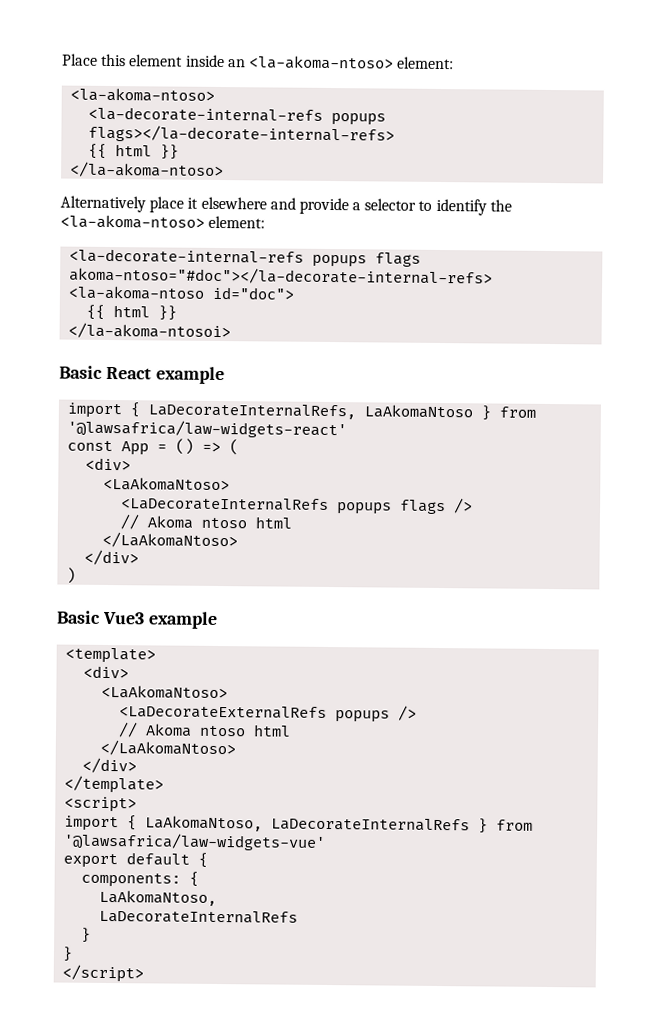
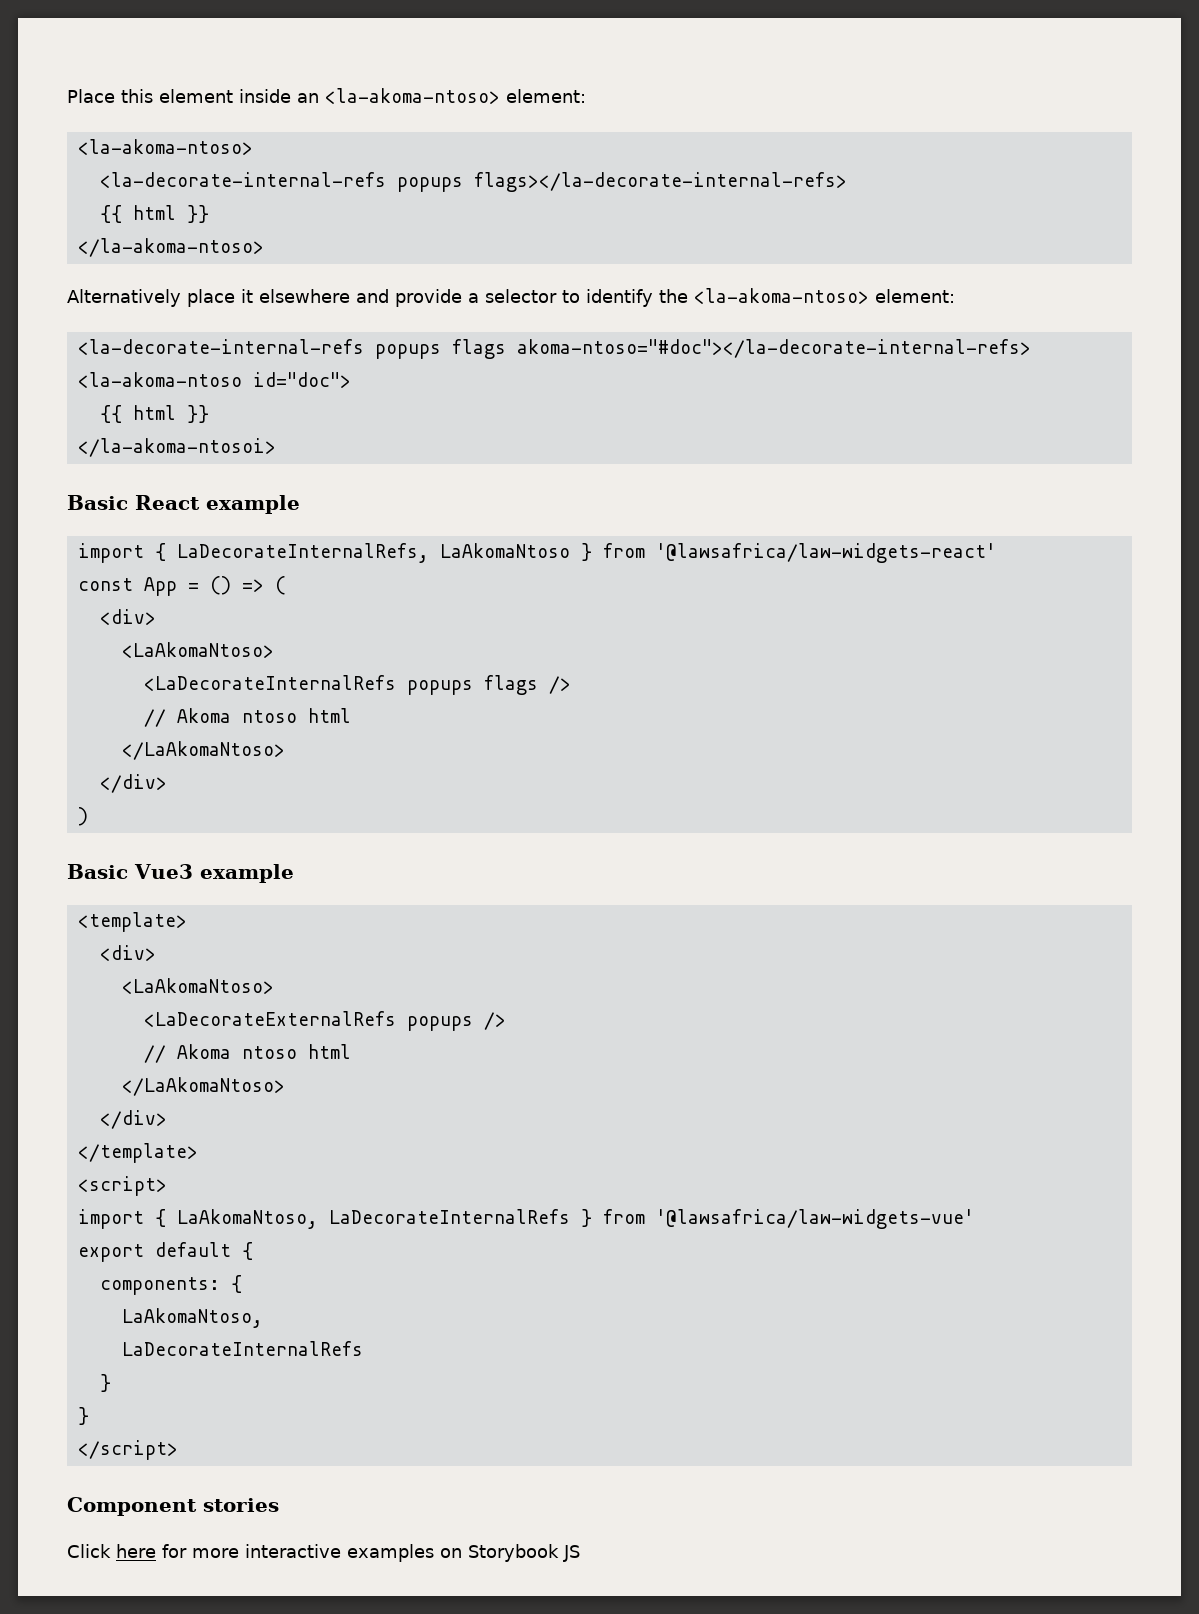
+ Component stories
+ Click here for more interactive examples on Storybook JS

